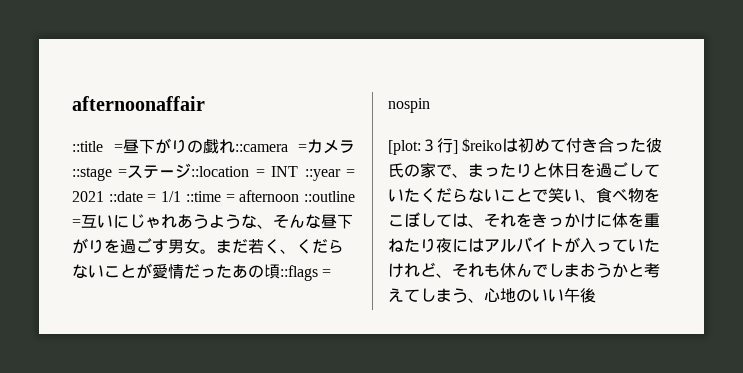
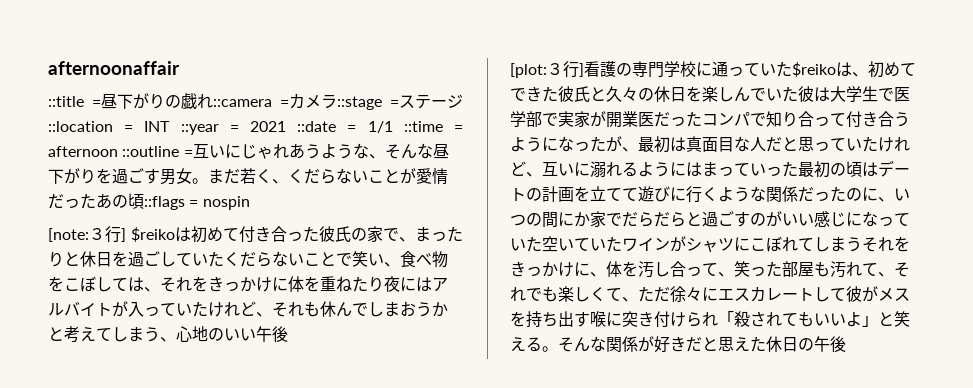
- [plot:３行] $reikoは初めて付き合った彼氏の家で、まったりと休日を過ごしていたくだらないことで笑い、食べ物をこぼしては、それをきっかけに体を重ねたり夜にはアルバイトが入っていたけれど、それも休んでしまおうかと考えてしまう、心地のいい午後
+ [note:３行] $reikoは初めて付き合った彼氏の家で、まったりと休日を過ごしていたくだらないことで笑い、食べ物をこぼしては、それをきっかけに体を重ねたり夜にはアルバイトが入っていたけれど、それも休んでしまおうかと考えてしまう、心地のいい午後
+ [plot:３行]看護の専門学校に通っていた$reikoは、初めてできた彼氏と久々の休日を楽しんでいた彼は大学生で医学部で実家が開業医だったコンパで知り合って付き合うようになったが、最初は真面目な人だと思っていたけれど、互いに溺れるようにはまっていった最初の頃はデートの計画を立てて遊びに行くような関係だったのに、いつの間にか家でだらだらと過ごすのがいい感じになっていた空いていたワインがシャツにこぼれてしまうそれをきっかけに、体を汚し合って、笑った部屋も汚れて、それでも楽しくて、ただ徐々にエスカレートして彼がメスを持ち出す喉に突き付けられ「殺されてもいいよ」と笑える。そんな関係が好きだと思えた休日の午後

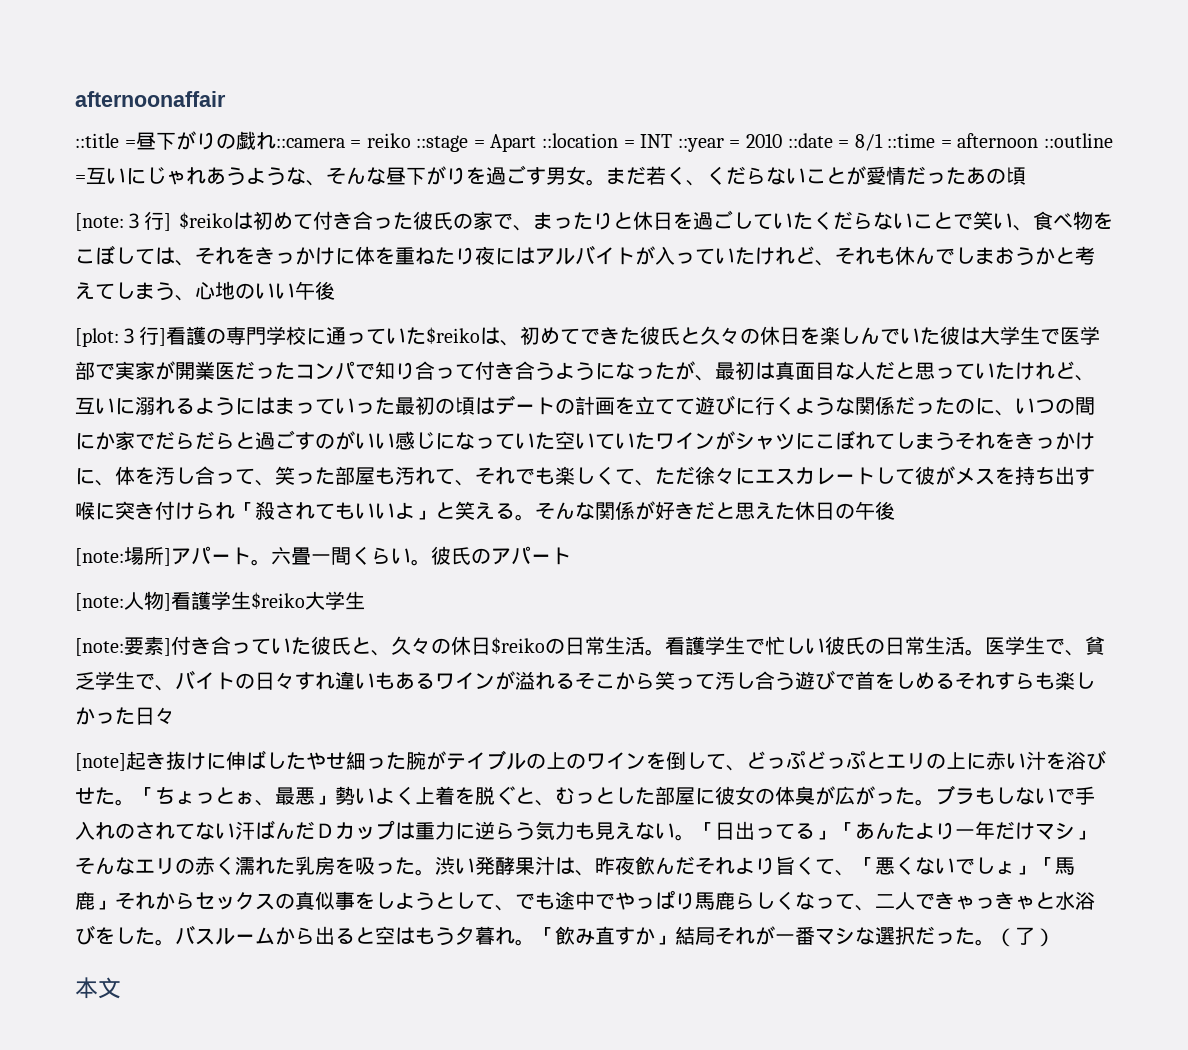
- ::title =昼下がりの戯れ::camera =カメラ::stage =ステージ::location = INT ::year = 2021 ::date = 1/1 ::time = afternoon ::outline =互いにじゃれあうような、そんな昼下がりを過ごす男女。
+ ::title =昼下がりの戯れ::camera = reiko ::stage = Apart ::location = INT ::year = 2010 ::date = 8/1 ::time = afternoon ::outline =互いにじゃれあうような、そんな昼下がりを過ごす男女。
- まだ若く、くだらないことが愛情だったあの頃::flags = nospin
+ まだ若く、くだらないことが愛情だったあの頃
+ [note:場所]アパート。六畳一間くらい。彼氏のアパート
+ [note:人物]看護学生$reiko大学生
+ [note:要素]付き合っていた彼氏と、久々の休日$reikoの日常生活。看護学生で忙しい彼氏の日常生活。医学生で、貧乏学生で、バイトの日々すれ違いもあるワインが溢れるそこから笑って汚し合う遊びで首をしめるそれすらも楽しかった日々
+ [note]起き抜けに伸ばしたやせ細った腕がテイブルの上のワインを倒して、どっぷどっぷとエリの上に赤い汁を浴びせた。「ちょっとぉ、最悪」勢いよく上着を脱ぐと、むっとした部屋に彼女の体臭が広がった。ブラもしないで手入れのされてない汗ばんだＤカップは重力に逆らう気力も見えない。「日出ってる」「あんたより一年だけマシ」そんなエリの赤く濡れた乳房を吸った。渋い発酵果汁は、昨夜飲んだそれより旨くて、「悪くないでしょ」「馬鹿」それからセックスの真似事をしようとして、でも途中でやっぱり馬鹿らしくなって、二人できゃっきゃと水浴びをした。バスルームから出ると空はもう夕暮れ。「飲み直すか」結局それが一番マシな選択だった。（了）
+ 本文

